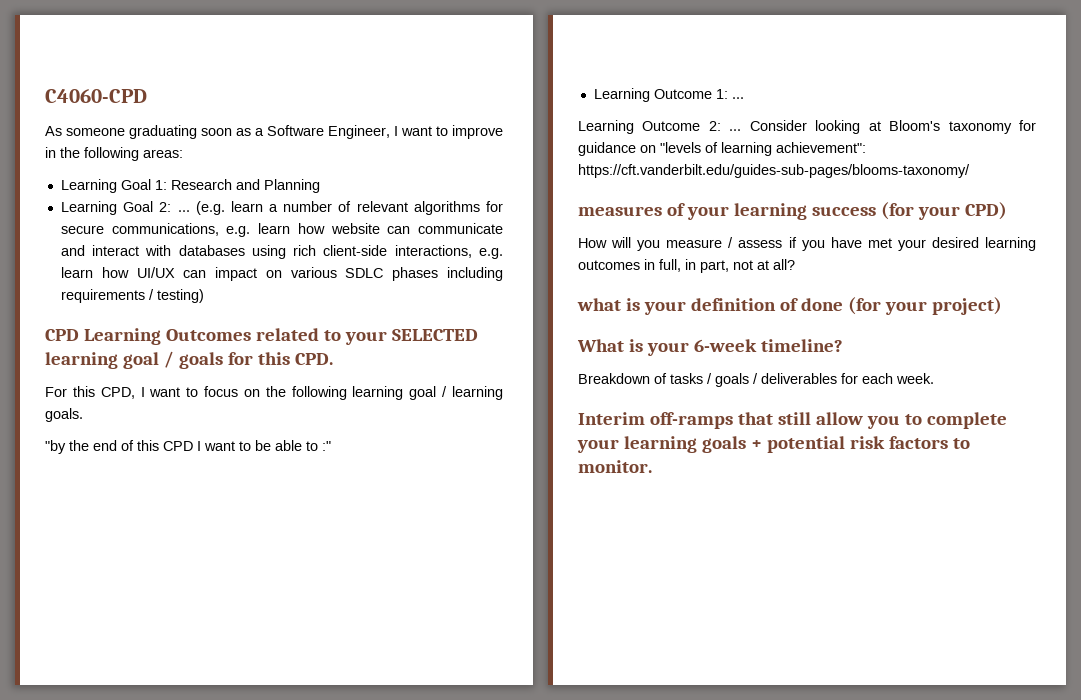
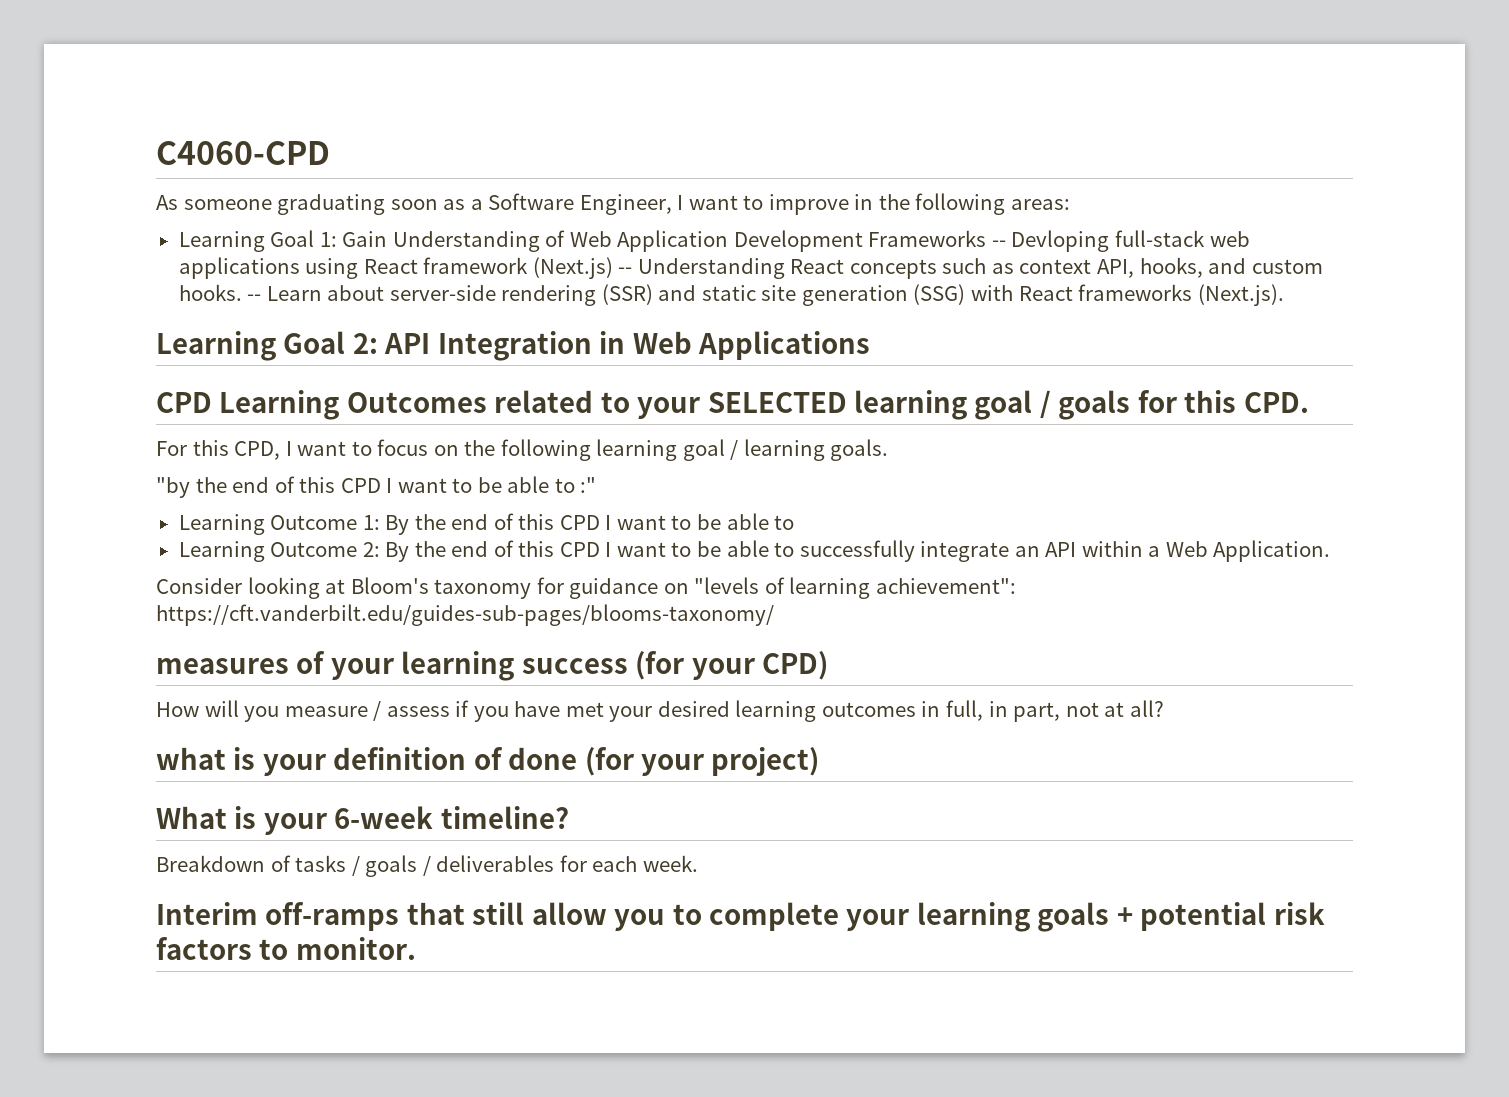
- Learning Goal 1: Research and Planning
- Learning Goal 2: ... (e.g. learn a number of relevant algorithms for secure communications, e.g. learn how website can communicate and interact with databases using rich client-side interactions, e.g. learn how UI/UX can impact on various SDLC phases including requirements / testing)
+ Learning Goal 1: Gain Understanding of Web Application Development Frameworks -- Devloping full-stack web applications using React framework (Next.js) -- Understanding React concepts such as context API, hooks, and custom hooks. -- Learn about server-side rendering (SSR) and static site generation (SSG) with React frameworks (Next.js).
+ Learning Goal 2: API Integration in Web Applications
- Learning Outcome 1: ...
- Learning Outcome 2: ... Consider looking at Bloom's taxonomy for guidance on "levels of learning achievement": https://cft.vanderbilt.edu/guides-sub-pages/blooms-taxonomy/
+ Learning Outcome 1: By the end of this CPD I want to be able to
+ Learning Outcome 2: By the end of this CPD I want to be able to successfully integrate an API within a Web Application.
+ Consider looking at Bloom's taxonomy for guidance on "levels of learning achievement": https://cft.vanderbilt.edu/guides-sub-pages/blooms-taxonomy/

